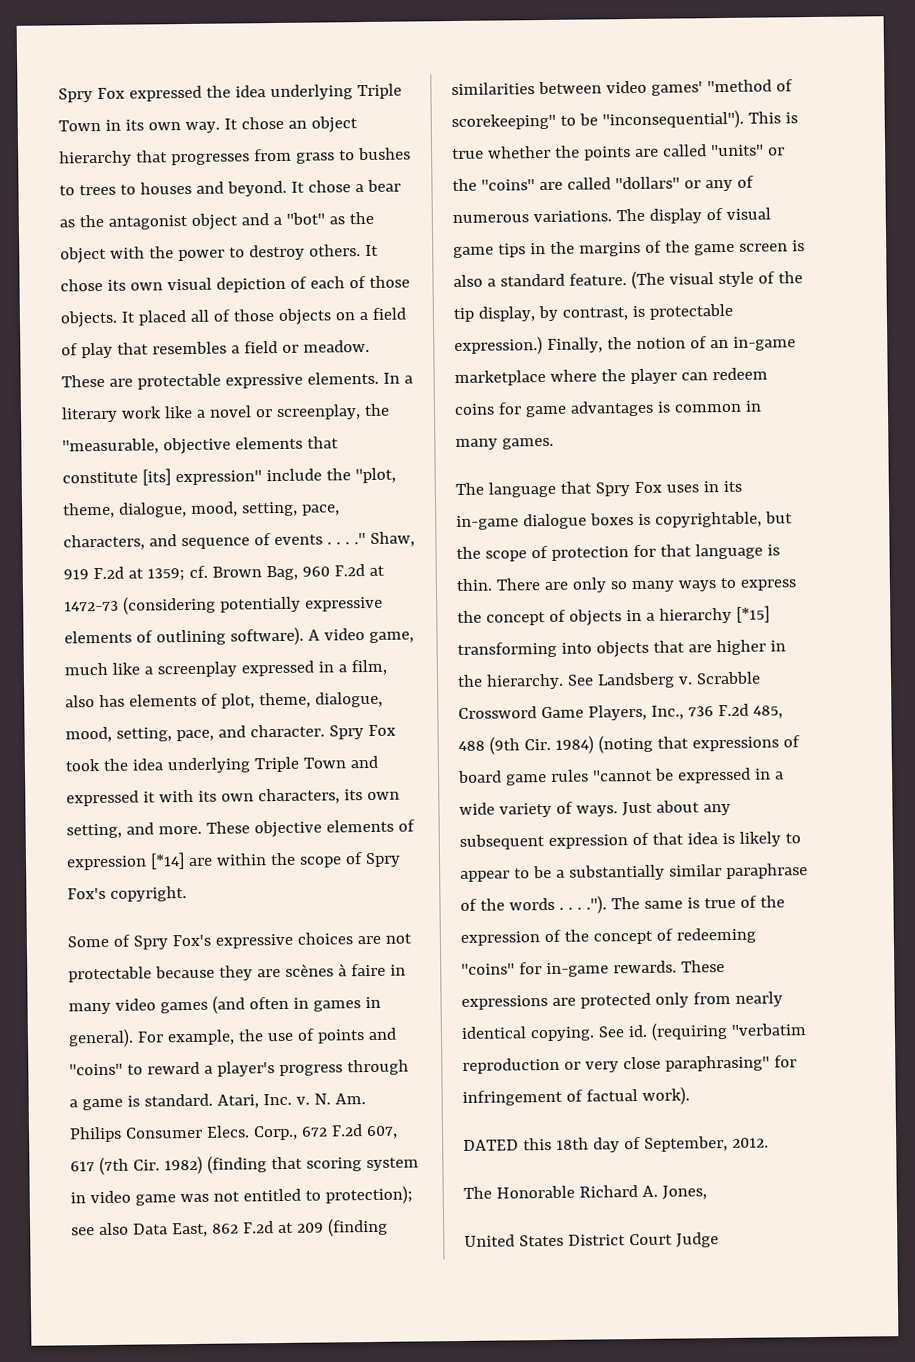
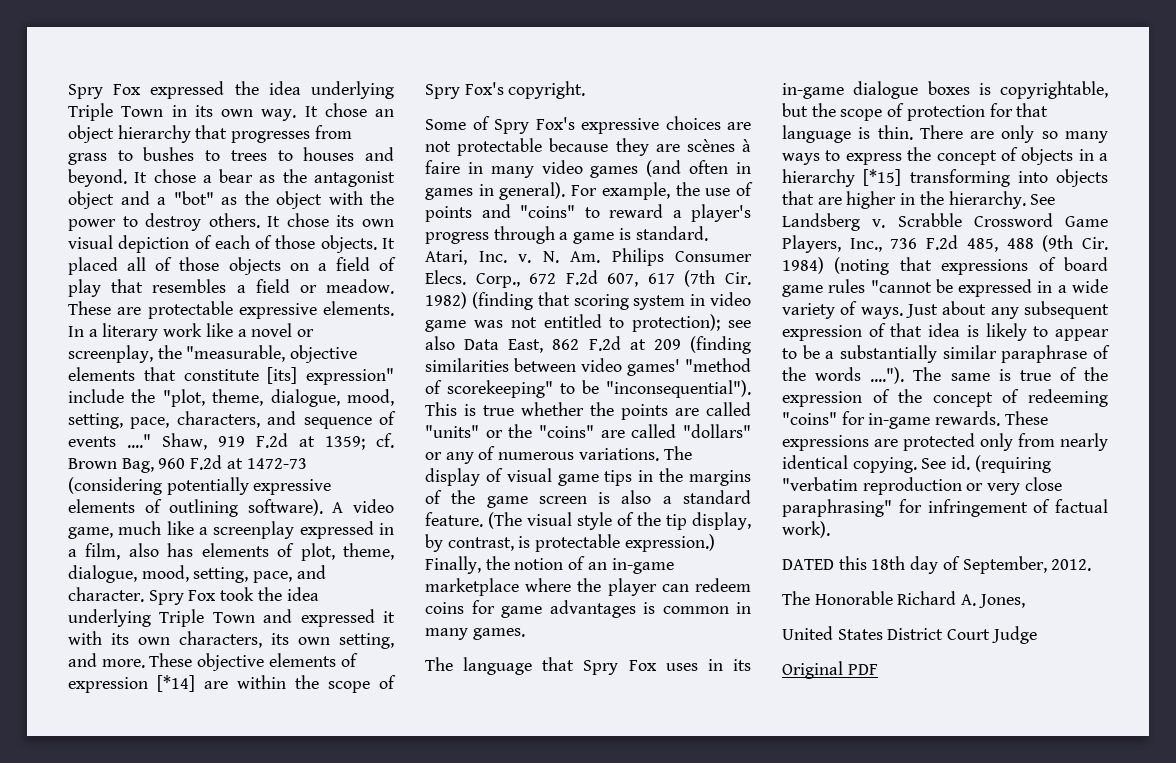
- In a literary work like a novel or screenplay, the "measurable, objective elements that constitute [its] expression" include the "plot, theme, dialogue, mood, setting, pace, characters, and sequence of events . . . ."
+ In a literary work like a novel or screenplay, the "measurable, objective elements that constitute [its] expression" include the "plot, theme, dialogue, mood, setting, pace, characters, and sequence of events ...."
- Just about any subsequent expression of that idea is likely to appear to be a substantially similar paraphrase of the words . . . ."). The same is true of the expression of the concept of redeeming "coins" for in-game rewards.
+ Just about any subsequent expression of that idea is likely to appear to be a substantially similar paraphrase of the words ...."). The same is true of the expression of the concept of redeeming "coins" for in-game rewards.
+ Original PDF

